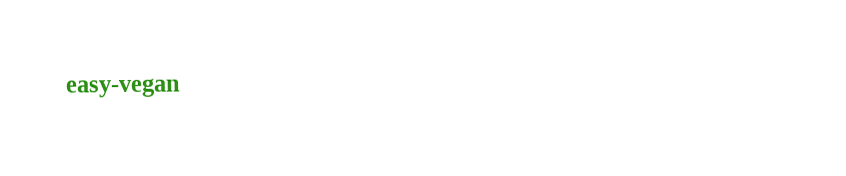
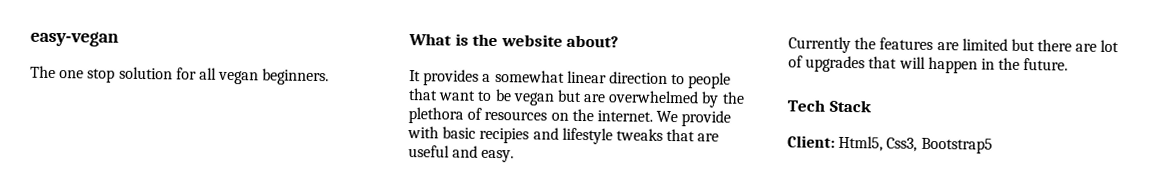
+ The one stop solution for all vegan beginners.
+ What is the website about?
+ It provides a somewhat linear direction to people that want to be vegan but are overwhelmed by the plethora of resources on the internet. We provide with basic recipies and lifestyle tweaks that are useful and easy.
+ Currently the features are limited but there are lot of upgrades that will happen in the future.
+ Tech Stack
+ Client: Html5, Css3, Bootstrap5

